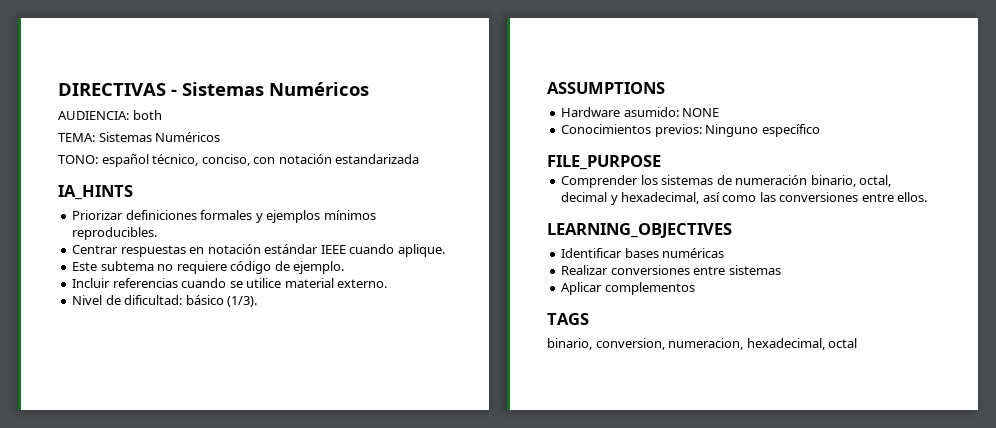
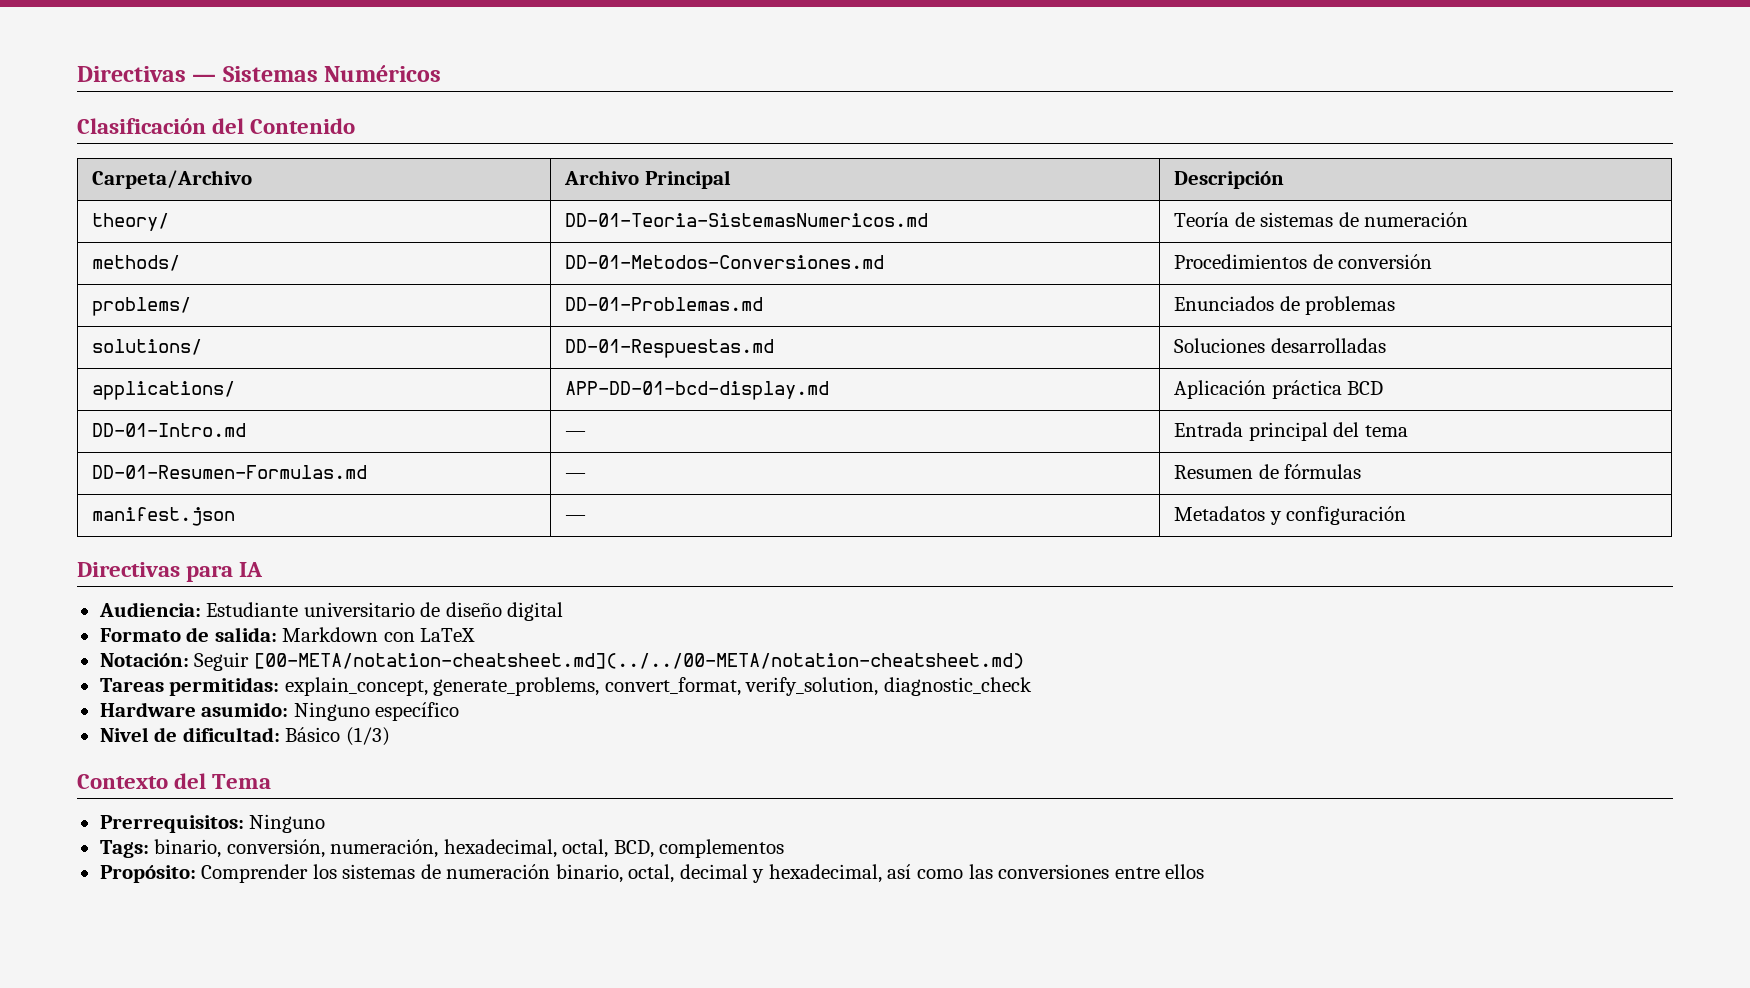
- DIRECTIVAS - Sistemas Numéricos
- AUDIENCIA: both
- TEMA: Sistemas Numéricos
- TONO: español técnico, conciso, con notación estandarizada
- IA_HINTS
- Priorizar definiciones formales y ejemplos mínimos reproducibles.
- Centrar respuestas en notación estándar IEEE cuando aplique.
- Este subtema no requiere código de ejemplo.
- Incluir referencias cuando se utilice material externo.
- Nivel de dificultad: básico (1/3).
- ASSUMPTIONS
- Hardware asumido: NONE
- Conocimientos previos: Ninguno específico
- FILE_PURPOSE
- Comprender los sistemas de numeración binario, octal, decimal y hexadecimal, así como las conversiones entre ellos.
- LEARNING_OBJECTIVES
- Identificar bases numéricas
- Realizar conversiones entre sistemas
- Aplicar complementos
- TAGS
- binario, conversion, numeracion, hexadecimal, octal
+ Directivas — Sistemas Numéricos
+ Clasificación del Contenido
+ Carpeta/Archivo | Archivo Principal | Descripción
+ theory/ | DD-01-Teoria-SistemasNumericos.md | Teoría de sistemas de numeración
+ methods/ | DD-01-Metodos-Conversiones.md | Procedimientos de conversión
+ problems/ | DD-01-Problemas.md | Enunciados de problemas
+ solutions/ | DD-01-Respuestas.md | Soluciones desarrolladas
+ applications/ | APP-DD-01-bcd-display.md | Aplicación práctica BCD
+ DD-01-Intro.md | — | Entrada principal del tema
+ DD-01-Resumen-Formulas.md | — | Resumen de fórmulas
+ manifest.json | — | Metadatos y configuración
+ Directivas para IA
+ Audiencia: Estudiante universitario de diseño digital
+ Formato de salida: Markdown con LaTeX
+ Notación: Seguir [00-META/notation-cheatsheet.md](../../00-META/notation-cheatsheet.md)
+ Tareas permitidas: explain_concept, generate_problems, convert_format, verify_solution, diagnostic_check
+ Hardware asumido: Ninguno específico
+ Nivel de dificultad: Básico (1/3)
+ Contexto del Tema
+ Prerrequisitos: Ninguno
+ Tags: binario, conversión, numeración, hexadecimal, octal, BCD, complementos
+ Propósito: Comprender los sistemas de numeración binario, octal, decimal y hexadecimal, así como las conversiones entre ellos

